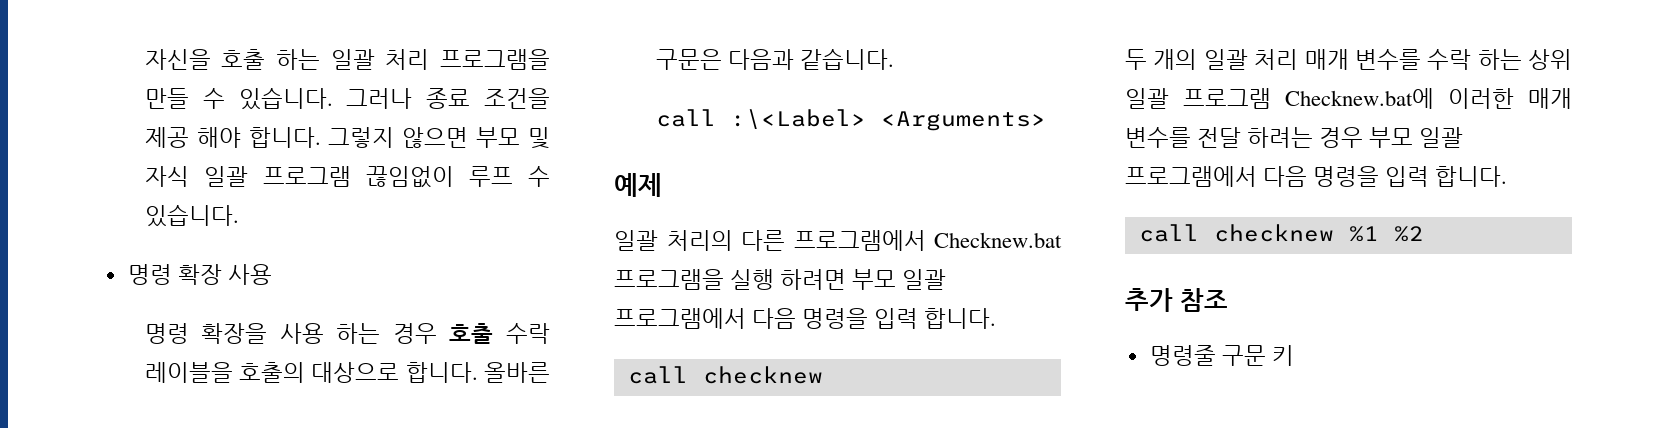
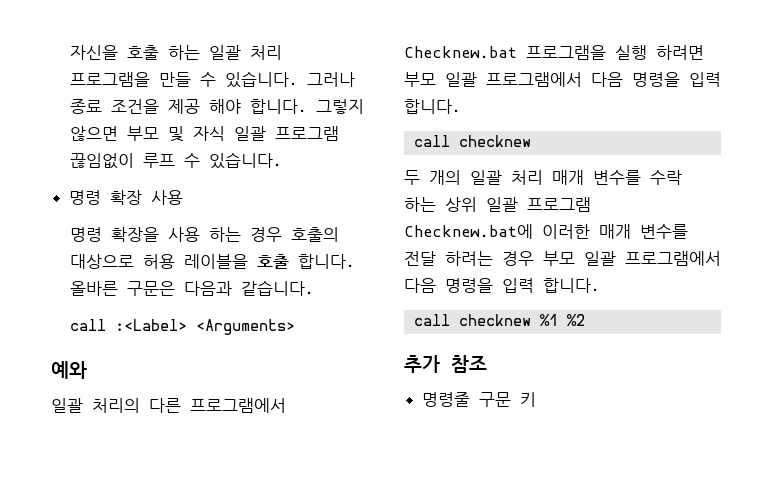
- 명령 확장을 사용 하는 경우 호출 수락 레이블을 호출의 대상으로 합니다.
+ 명령 확장을 사용 하는 경우 호출의 대상으로 허용 레이블을 호출 합니다.
- call :\<Label> <Arguments>
+ call :<Label> <Arguments>
- 예제
+ 예와

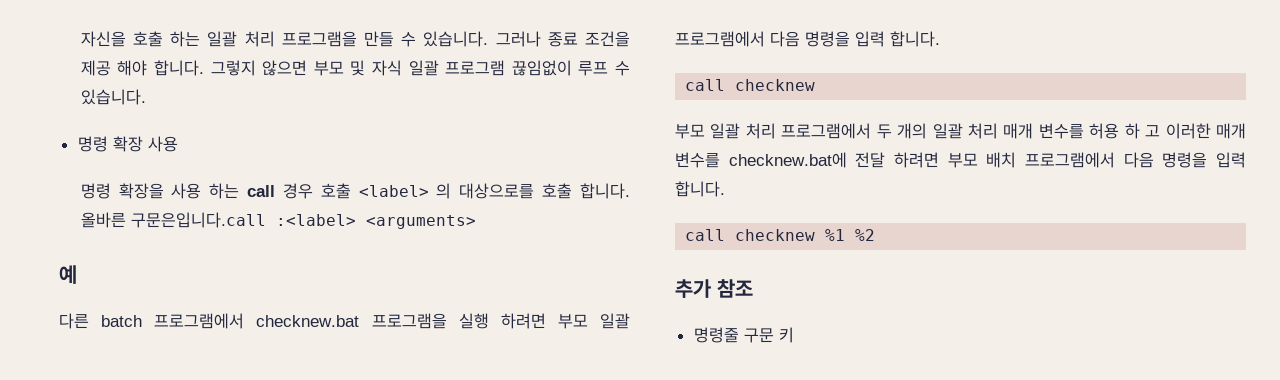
- 명령 확장을 사용 하는 경우 호출의 대상으로 허용 레이블을 호출 합니다. 올바른 구문은 다음과 같습니다.
- call :<Label> <Arguments>
- 예와
- 일괄 처리의 다른 프로그램에서 Checknew.bat 프로그램을 실행 하려면 부모 일괄 프로그램에서 다음 명령을 입력 합니다.
+ 명령 확장을 사용 하는 call 경우 호출 <label> 의 대상으로를 호출 합니다. 올바른 구문은입니다.call :<label> <arguments>
+ 예
+ 다른 batch 프로그램에서 checknew.bat 프로그램을 실행 하려면 부모 일괄 프로그램에서 다음 명령을 입력 합니다.
- 두 개의 일괄 처리 매개 변수를 수락 하는 상위 일괄 프로그램 Checknew.bat에 이러한 매개 변수를 전달 하려는 경우 부모 일괄 프로그램에서 다음 명령을 입력 합니다.
+ 부모 일괄 처리 프로그램에서 두 개의 일괄 처리 매개 변수를 허용 하 고 이러한 매개 변수를 checknew.bat에 전달 하려면 부모 배치 프로그램에서 다음 명령을 입력 합니다.

